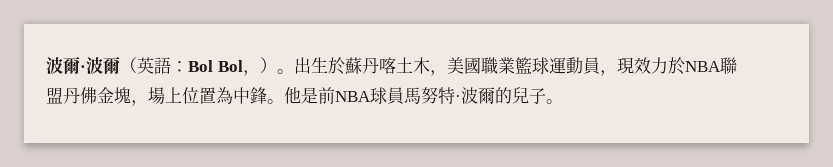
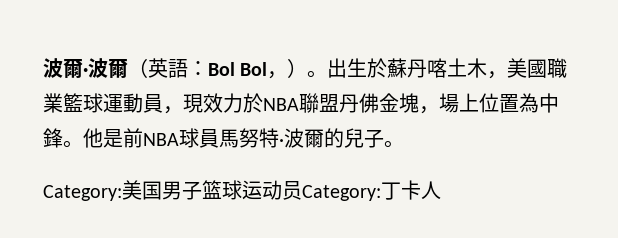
+ Category:美国男子篮球运动员Category:丁卡人

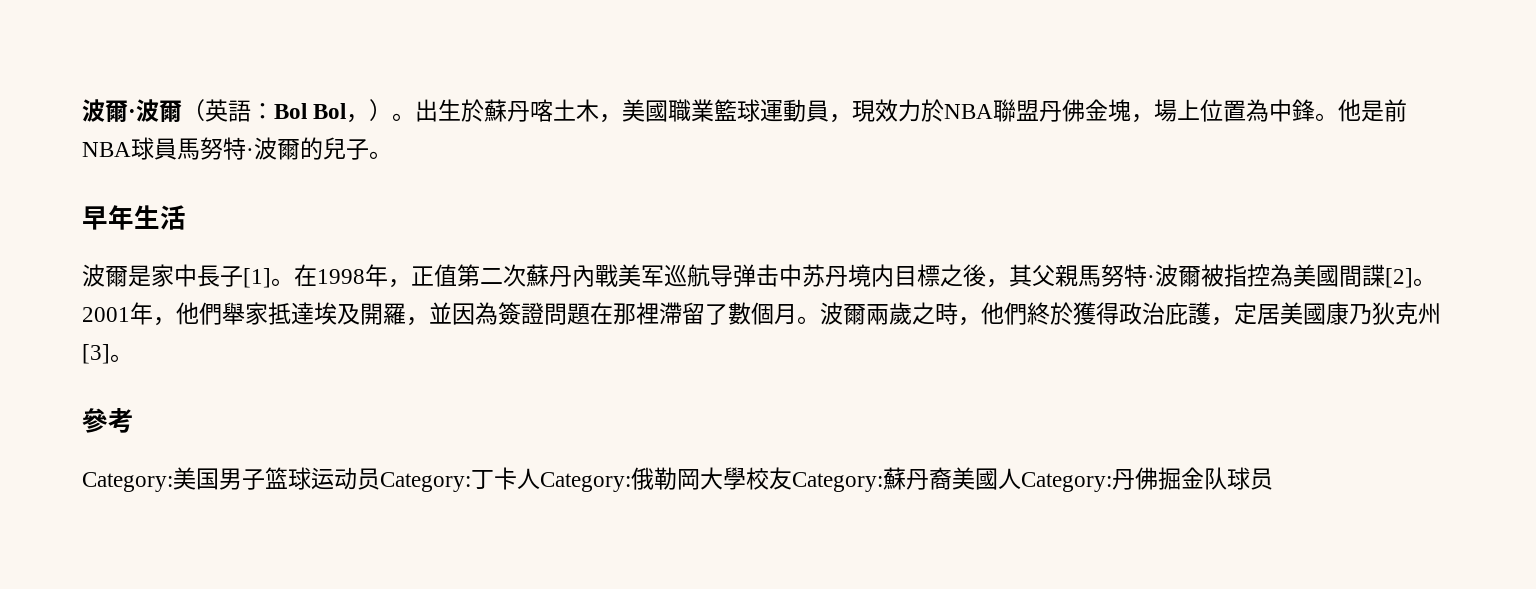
+ 早年生活
+ 波爾是家中長子[1]。在1998年，正值第二次蘇丹內戰美军巡航导弹击中苏丹境内目標之後，其父親馬努特·波爾被指控為美國間諜[2]。2001年，他們舉家抵達埃及開羅，並因為簽證問題在那裡滯留了數個月。波爾兩歲之時，他們終於獲得政治庇護，定居美國康乃狄克州[3]。
+ 參考
- Category:美国男子篮球运动员Category:丁卡人
+ Category:美国男子篮球运动员Category:丁卡人Category:俄勒岡大學校友Category:蘇丹裔美國人Category:丹佛掘金队球员

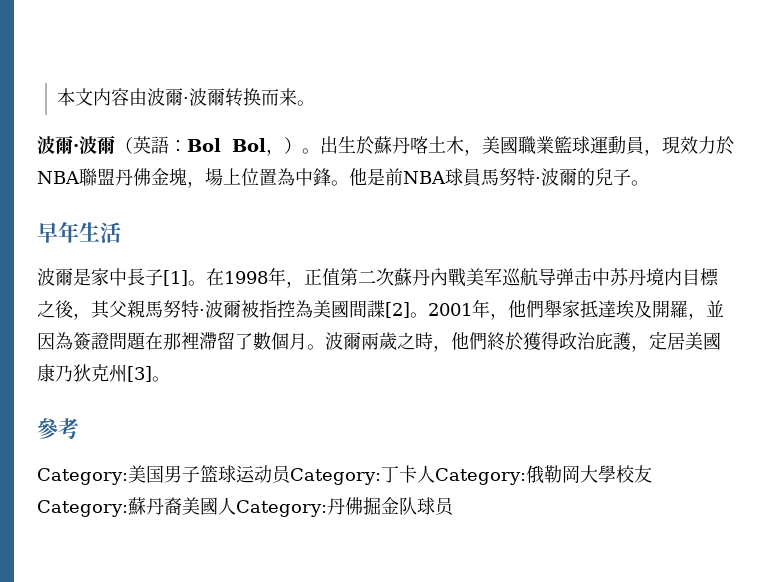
+ 本文内容由波爾·波爾转换而来。

